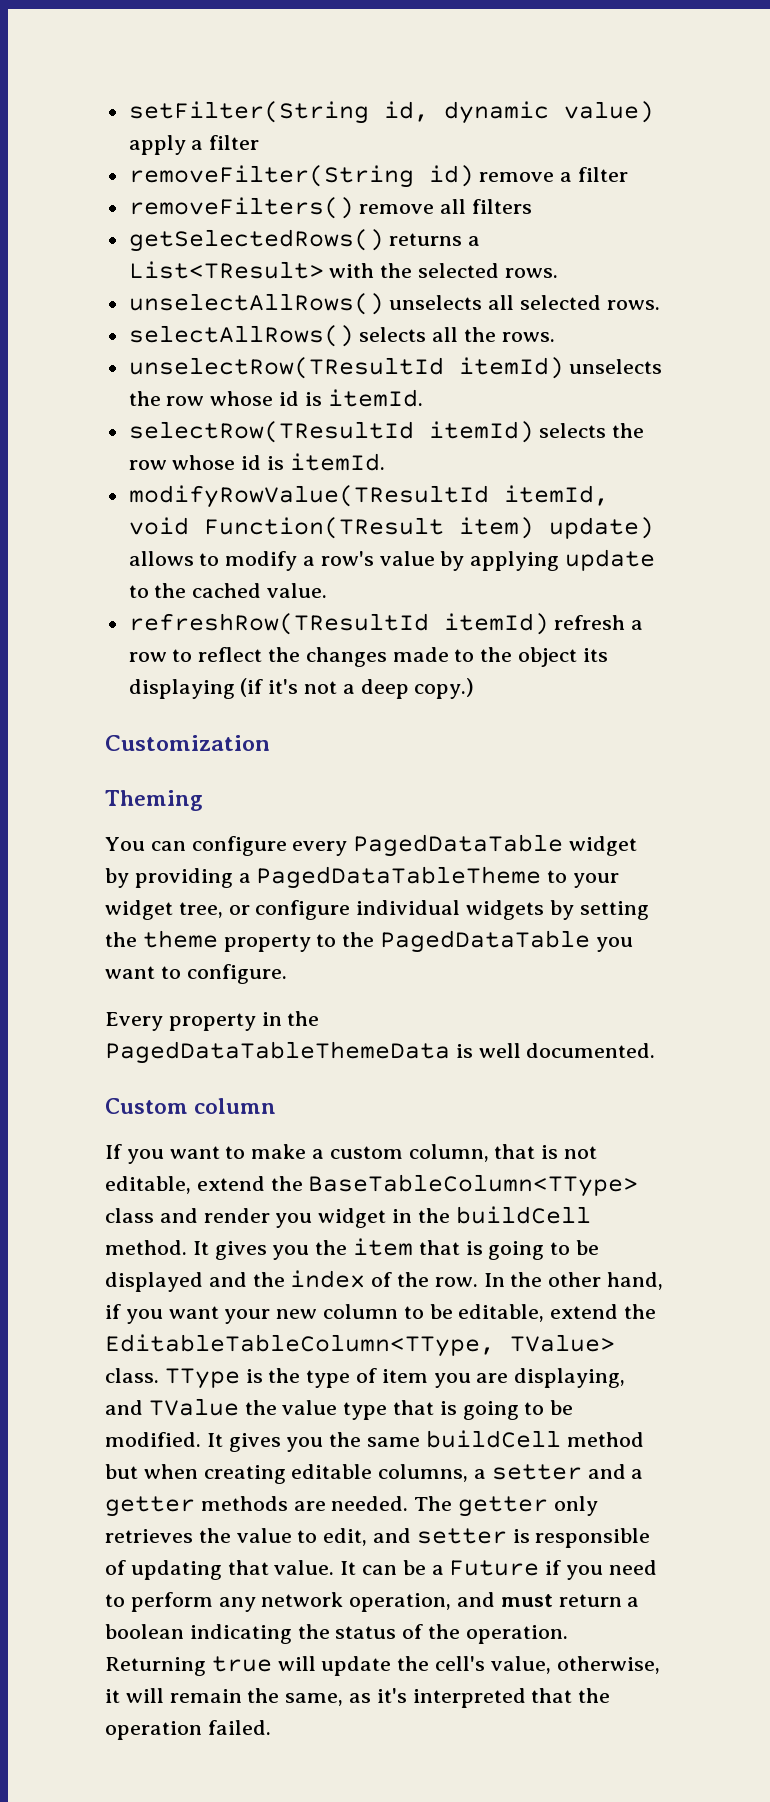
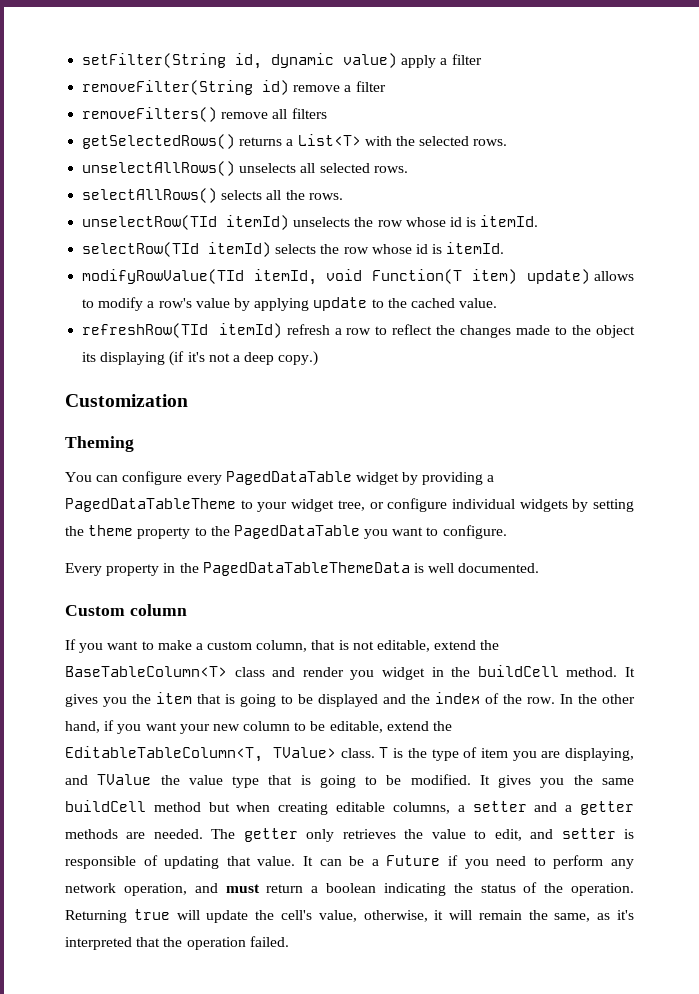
- getSelectedRows() returns a List<TResult> with the selected rows.
+ getSelectedRows() returns a List<T> with the selected rows.
- unselectRow(TResultId itemId) unselects the row whose id is itemId.
+ unselectRow(TId itemId) unselects the row whose id is itemId.
- selectRow(TResultId itemId) selects the row whose id is itemId.
+ selectRow(TId itemId) selects the row whose id is itemId.
- modifyRowValue(TResultId itemId, void Function(TResult item) update) allows to modify a row's value by applying update to the cached value.
+ modifyRowValue(TId itemId, void Function(T item) update) allows to modify a row's value by applying update to the cached value.
- refreshRow(TResultId itemId) refresh a row to reflect the changes made to the object its displaying (if it's not a deep copy.)
+ refreshRow(TId itemId) refresh a row to reflect the changes made to the object its displaying (if it's not a deep copy.)
- If you want to make a custom column, that is not editable, extend the BaseTableColumn<TType> class and render you widget in the buildCell method.
+ If you want to make a custom column, that is not editable, extend the BaseTableColumn<T> class and render you widget in the buildCell method.
- In the other hand, if you want your new column to be editable, extend the EditableTableColumn<TType, TValue> class.
+ In the other hand, if you want your new column to be editable, extend the EditableTableColumn<T, TValue> class.
- TType is the type of item you are displaying, and TValue the value type that is going to be modified.
+ T is the type of item you are displaying, and TValue the value type that is going to be modified.

